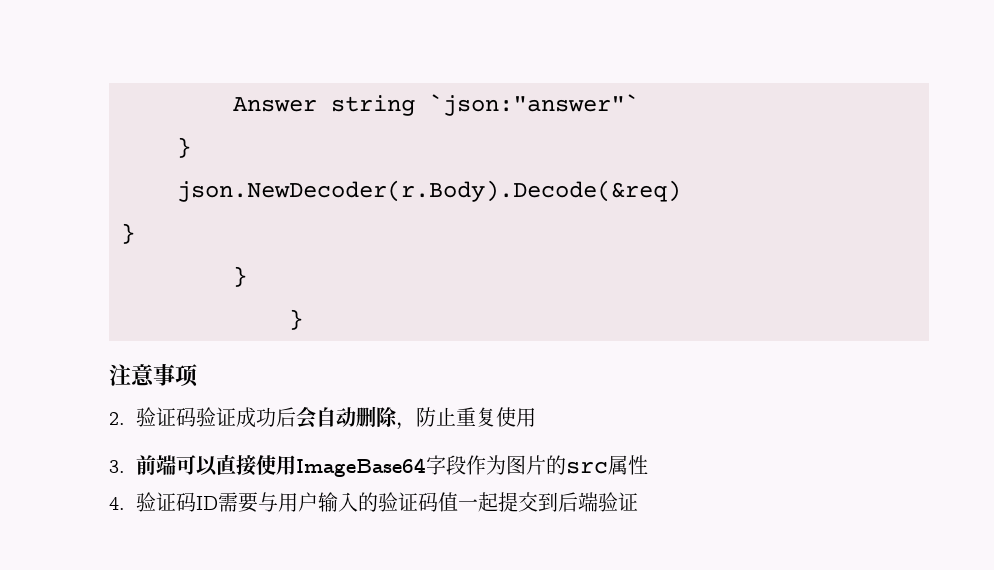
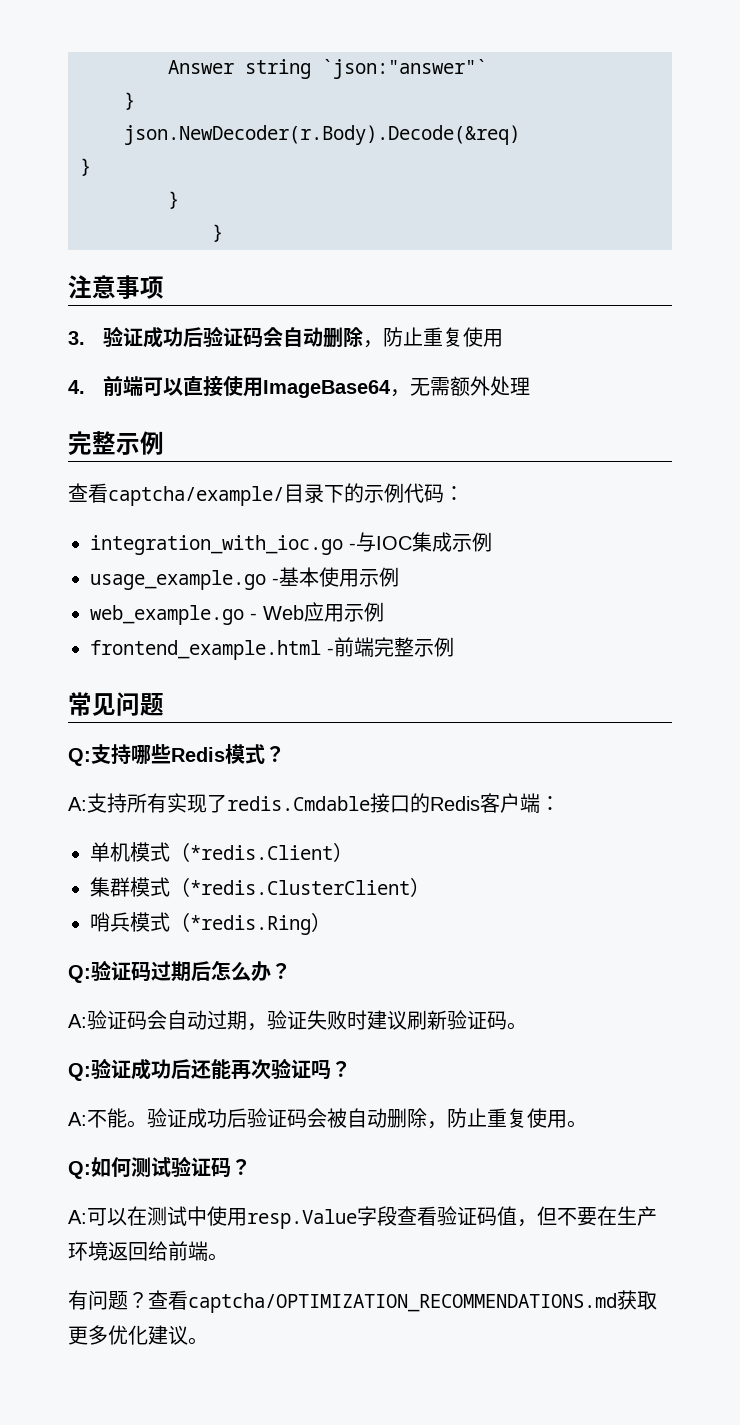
- 2.验证码验证成功后会自动删除，防止重复使用
+ 3.验证成功后验证码会自动删除，防止重复使用
- 3.前端可以直接使用ImageBase64字段作为图片的src属性
- 4.验证码ID需要与用户输入的验证码值一起提交到后端验证
+ 4.前端可以直接使用ImageBase64，无需额外处理
+ 完整示例
+ 查看captcha/example/目录下的示例代码：
+ integration_with_ioc.go -与IOC集成示例
+ usage_example.go -基本使用示例
+ web_example.go - Web应用示例
+ frontend_example.html -前端完整示例
+ 常见问题
+ Q:支持哪些Redis模式？
+ A:支持所有实现了redis.Cmdable接口的Redis客户端：
+ 单机模式（*redis.Client）
+ 集群模式（*redis.ClusterClient）
+ 哨兵模式（*redis.Ring）
+ Q:验证码过期后怎么办？
+ A:验证码会自动过期，验证失败时建议刷新验证码。
+ Q:验证成功后还能再次验证吗？
+ A:不能。验证成功后验证码会被自动删除，防止重复使用。
+ Q:如何测试验证码？
+ A:可以在测试中使用resp.Value字段查看验证码值，但不要在生产环境返回给前端。
+ 有问题？查看captcha/OPTIMIZATION_RECOMMENDATIONS.md获取更多优化建议。

